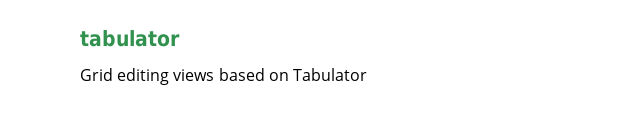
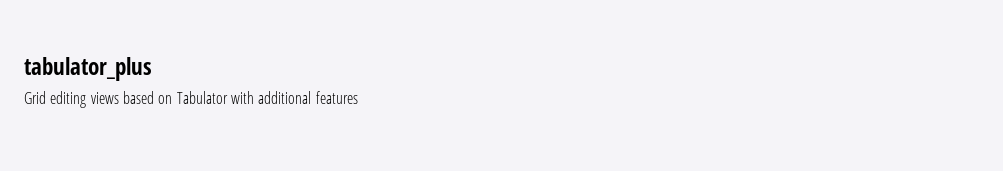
- tabulator
+ tabulator_plus
- Grid editing views based on Tabulator
+ Grid editing views based on Tabulator with additional features

